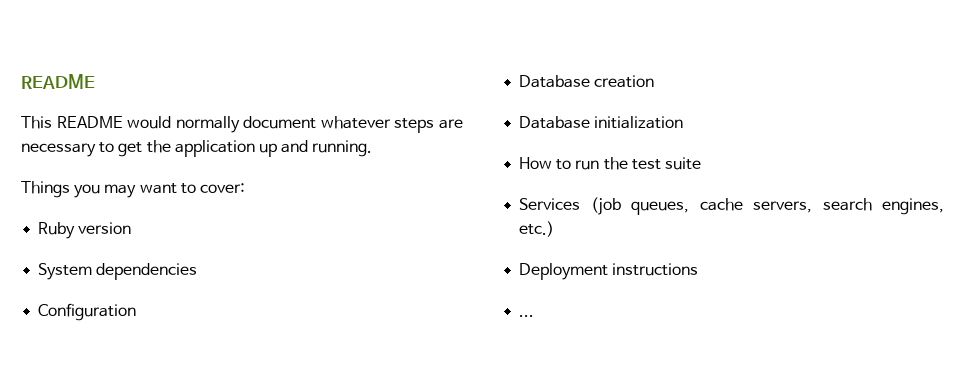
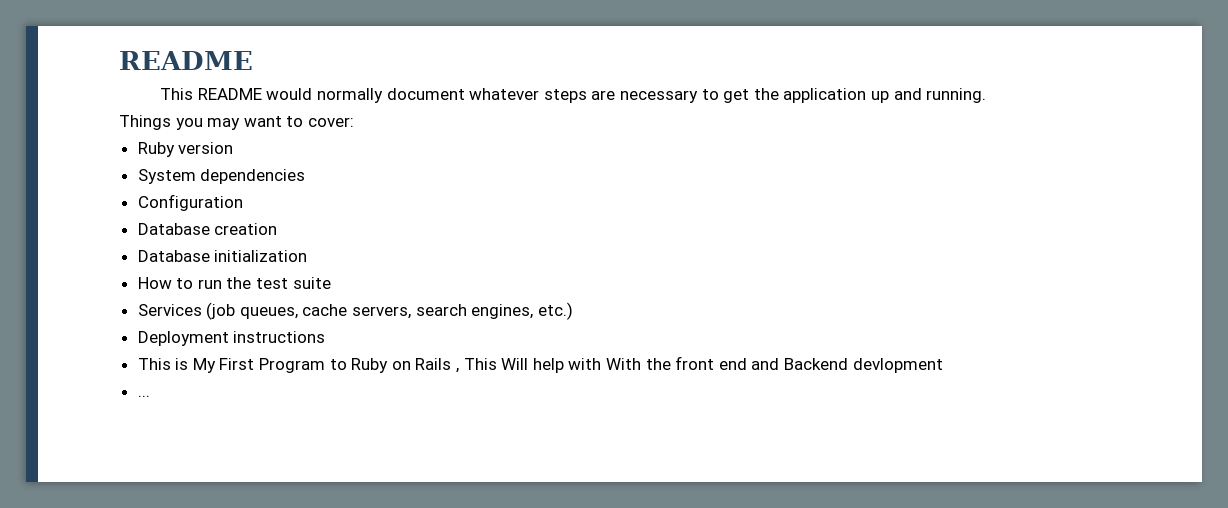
+ This is My First Program to Ruby on Rails , This Will help with With the front end and Backend devlopment

